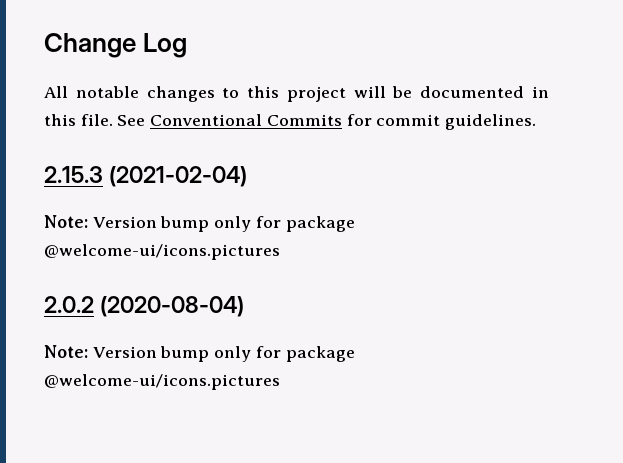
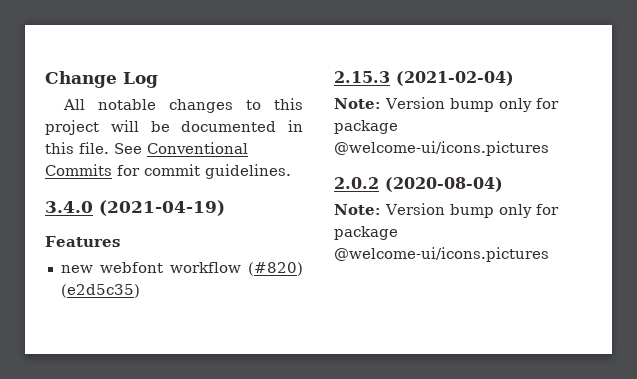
+ 3.4.0 (2021-04-19)
+ Features
+ new webfont workflow (#820) (e2d5c35)

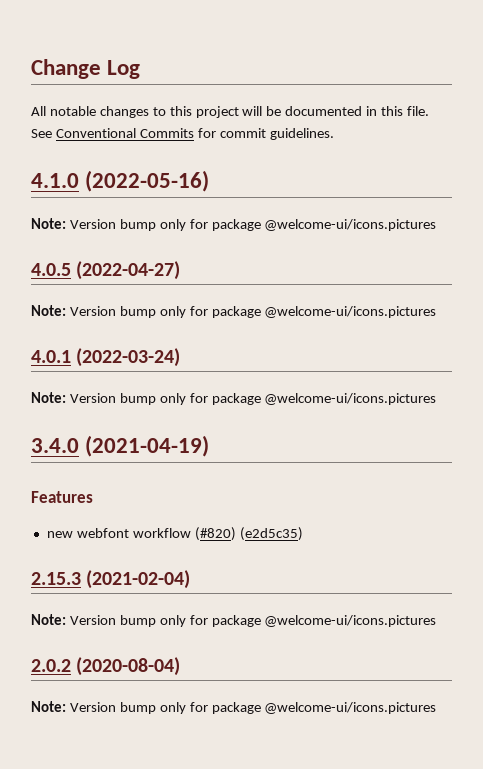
+ 4.1.0 (2022-05-16)
+ Note: Version bump only for package @welcome-ui/icons.pictures
+ 4.0.5 (2022-04-27)
+ Note: Version bump only for package @welcome-ui/icons.pictures
+ 4.0.1 (2022-03-24)
+ Note: Version bump only for package @welcome-ui/icons.pictures

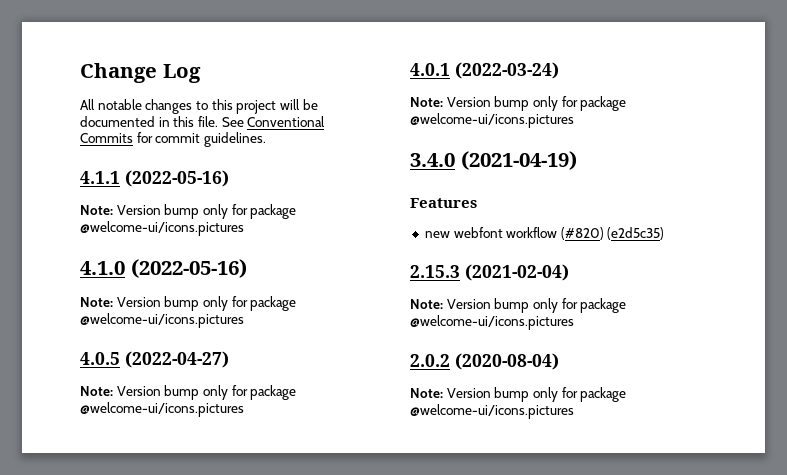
+ 4.1.1 (2022-05-16)
+ Note: Version bump only for package @welcome-ui/icons.pictures

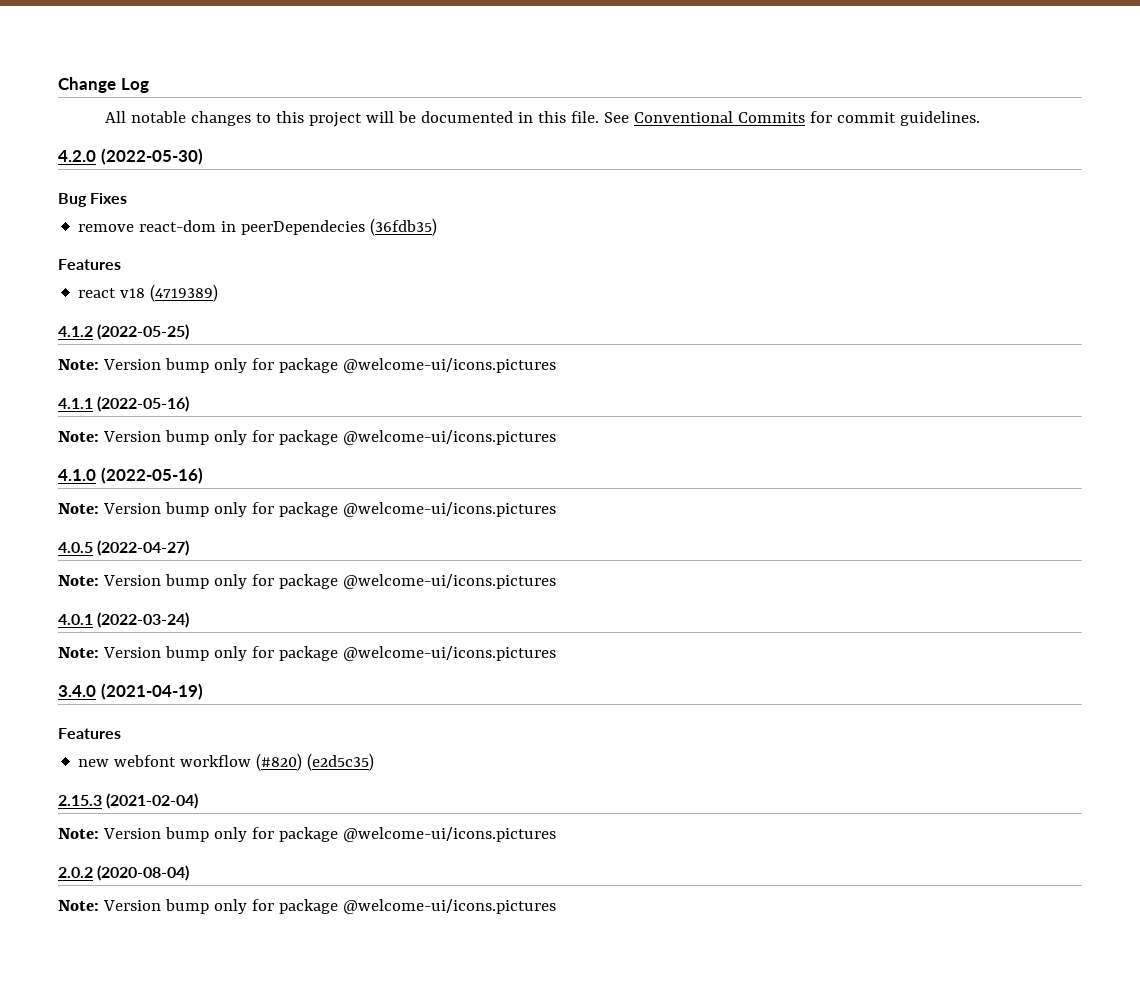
+ 4.2.0 (2022-05-30)
+ Bug Fixes
+ remove react-dom in peerDependecies (36fdb35)
+ Features
+ react v18 (4719389)
+ 4.1.2 (2022-05-25)
+ Note: Version bump only for package @welcome-ui/icons.pictures

